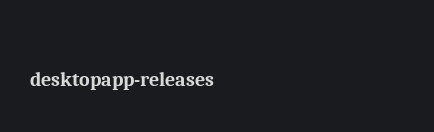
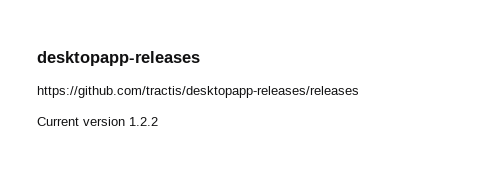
+ https://github.com/tractis/desktopapp-releases/releases
+ Current version 1.2.2

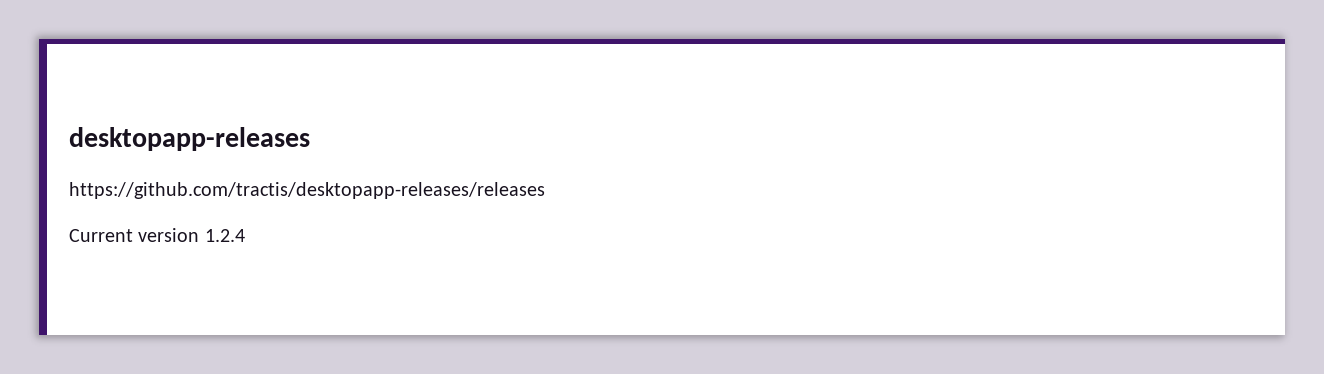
- Current version 1.2.2
+ Current version 1.2.4

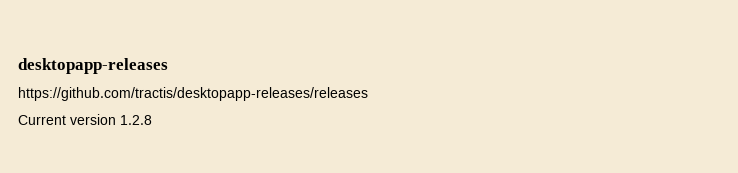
- Current version 1.2.4
+ Current version 1.2.8

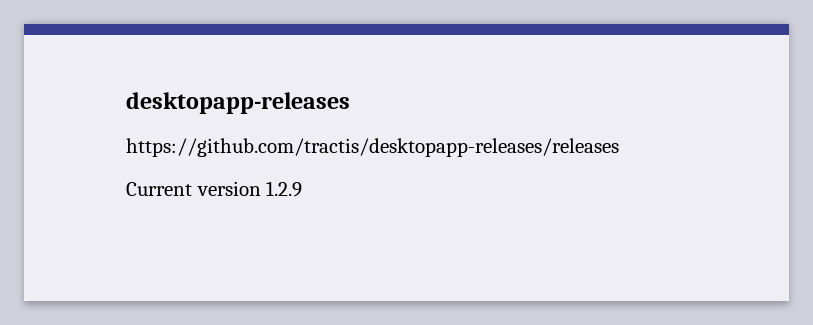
- Current version 1.2.8
+ Current version 1.2.9

